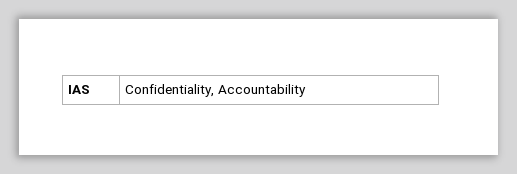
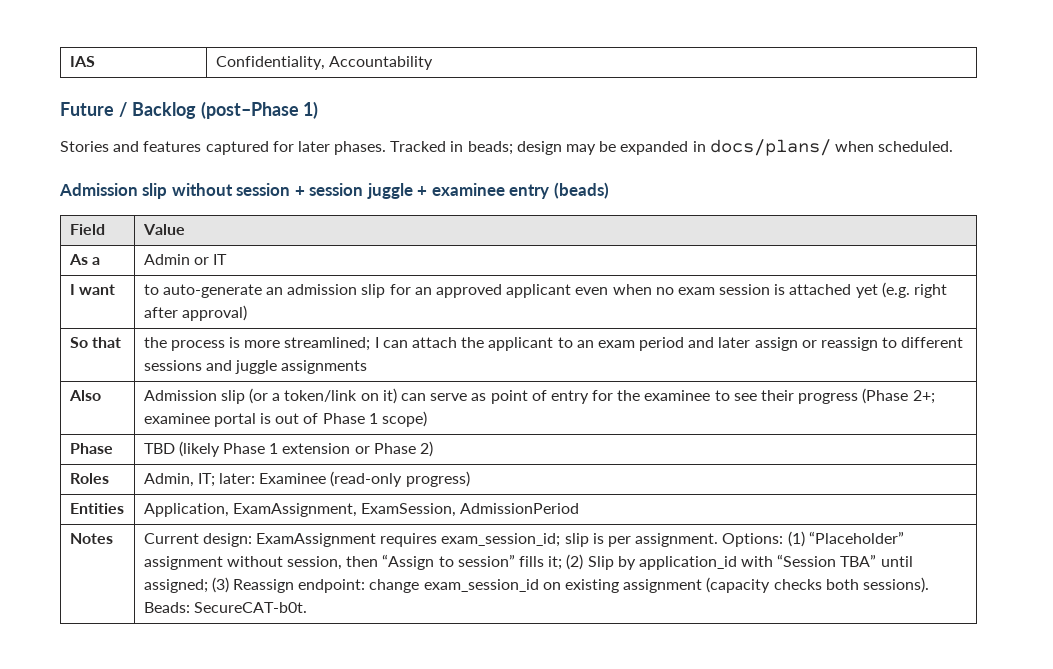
+ Future / Backlog (post–Phase 1)
+ Stories and features captured for later phases. Tracked in beads; design may be expanded in docs/plans/ when scheduled.
+ Admission slip without session + session juggle + examinee entry (beads)
+ Field | Value
+ As a | Admin or IT
+ I want | to auto-generate an admission slip for an approved applicant even when no exam session is attached yet (e.g. right after approval)
+ So that | the process is more streamlined; I can attach the applicant to an exam period and later assign or reassign to different sessions and juggle assignments
+ Also | Admission slip (or a token/link on it) can serve as point of entry for the examinee to see their progress (Phase 2+; examinee portal is out of Phase 1 scope)
+ Phase | TBD (likely Phase 1 extension or Phase 2)
+ Roles | Admin, IT; later: Examinee (read-only progress)
+ Entities | Application, ExamAssignment, ExamSession, AdmissionPeriod
+ Notes | Current design: ExamAssignment requires exam_session_id; slip is per assignment. Options: (1) “Placeholder” assignment without session, then “Assign to session” fills it; (2) Slip by application_id with “Session TBA” until assigned; (3) Reassign endpoint: change exam_session_id on existing assignment (capacity checks both sessions). Beads: SecureCAT-b0t.

